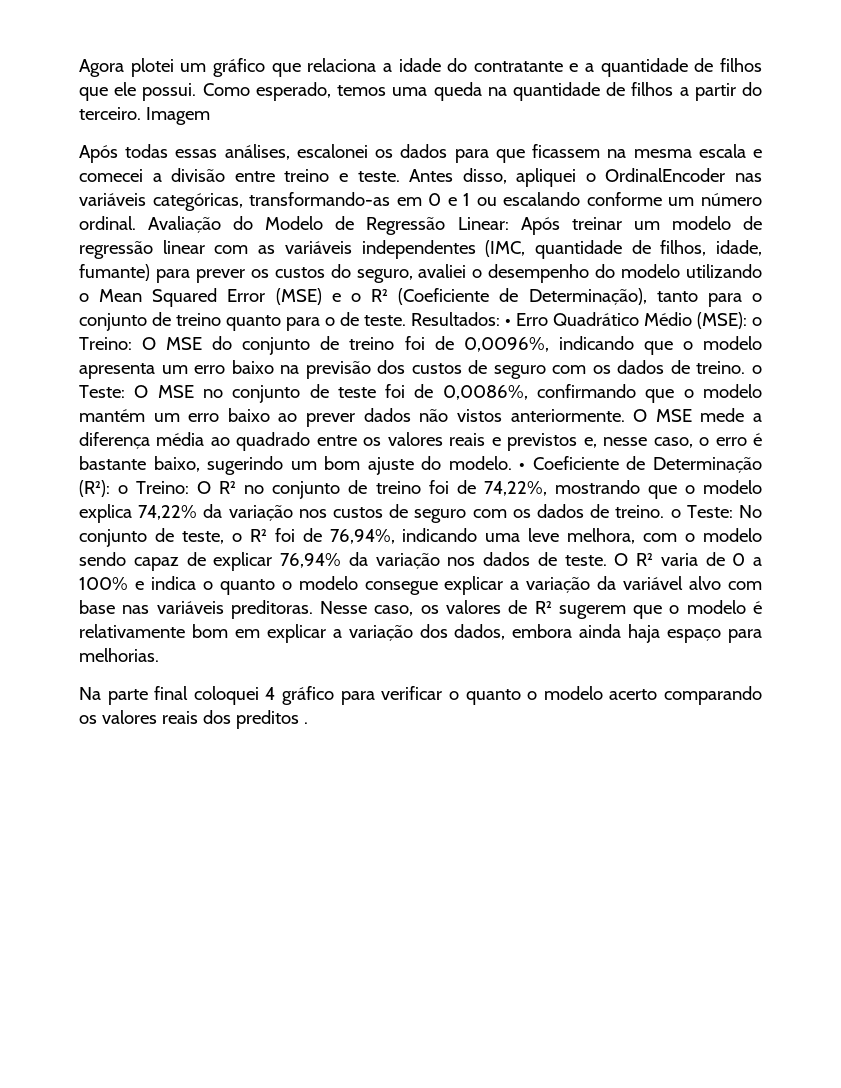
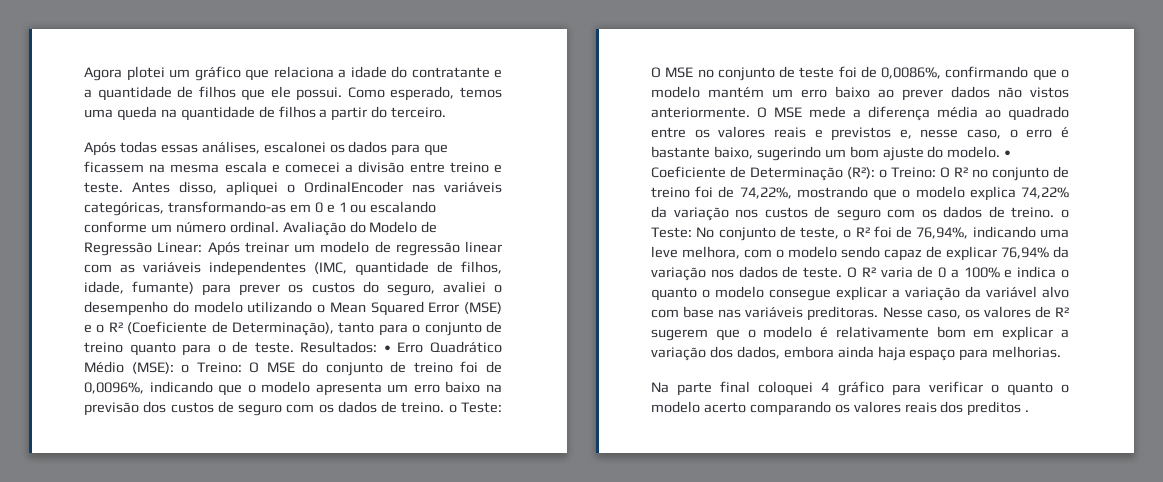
- Imagem

